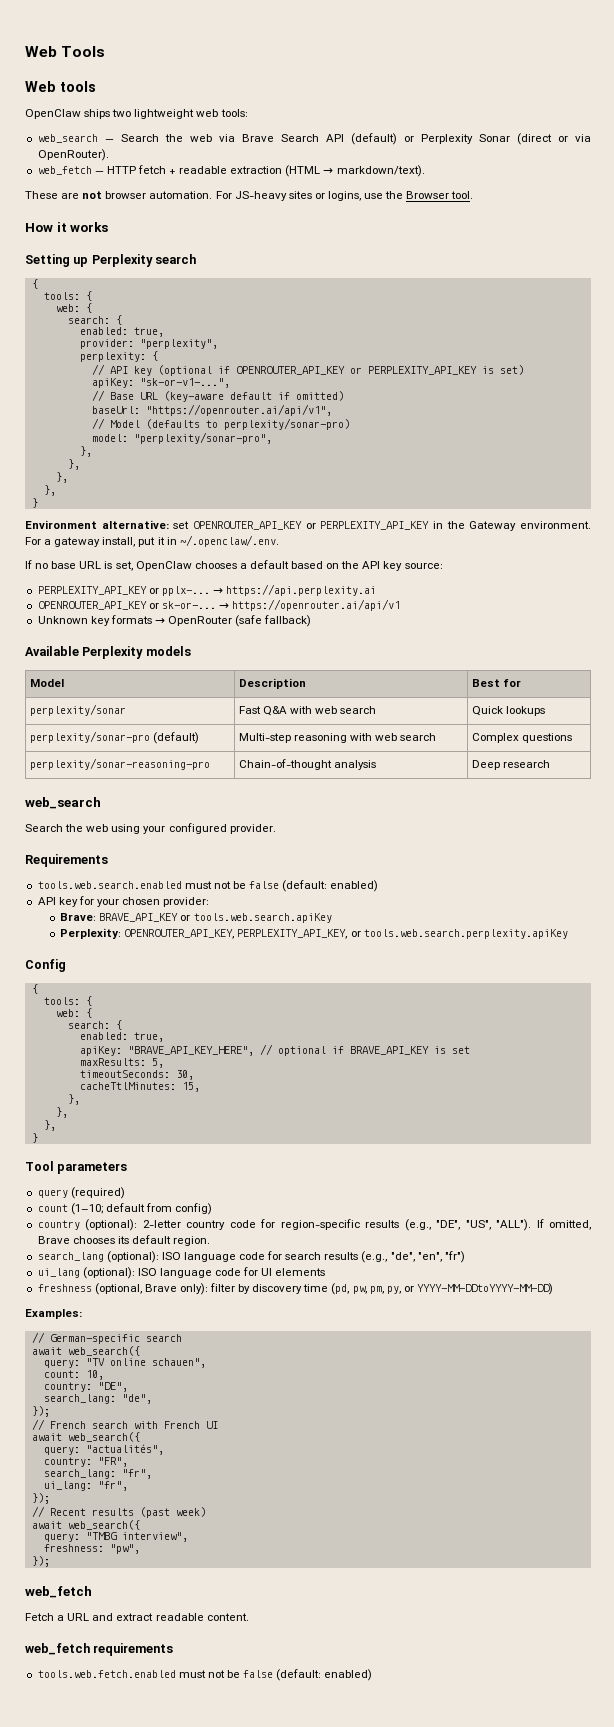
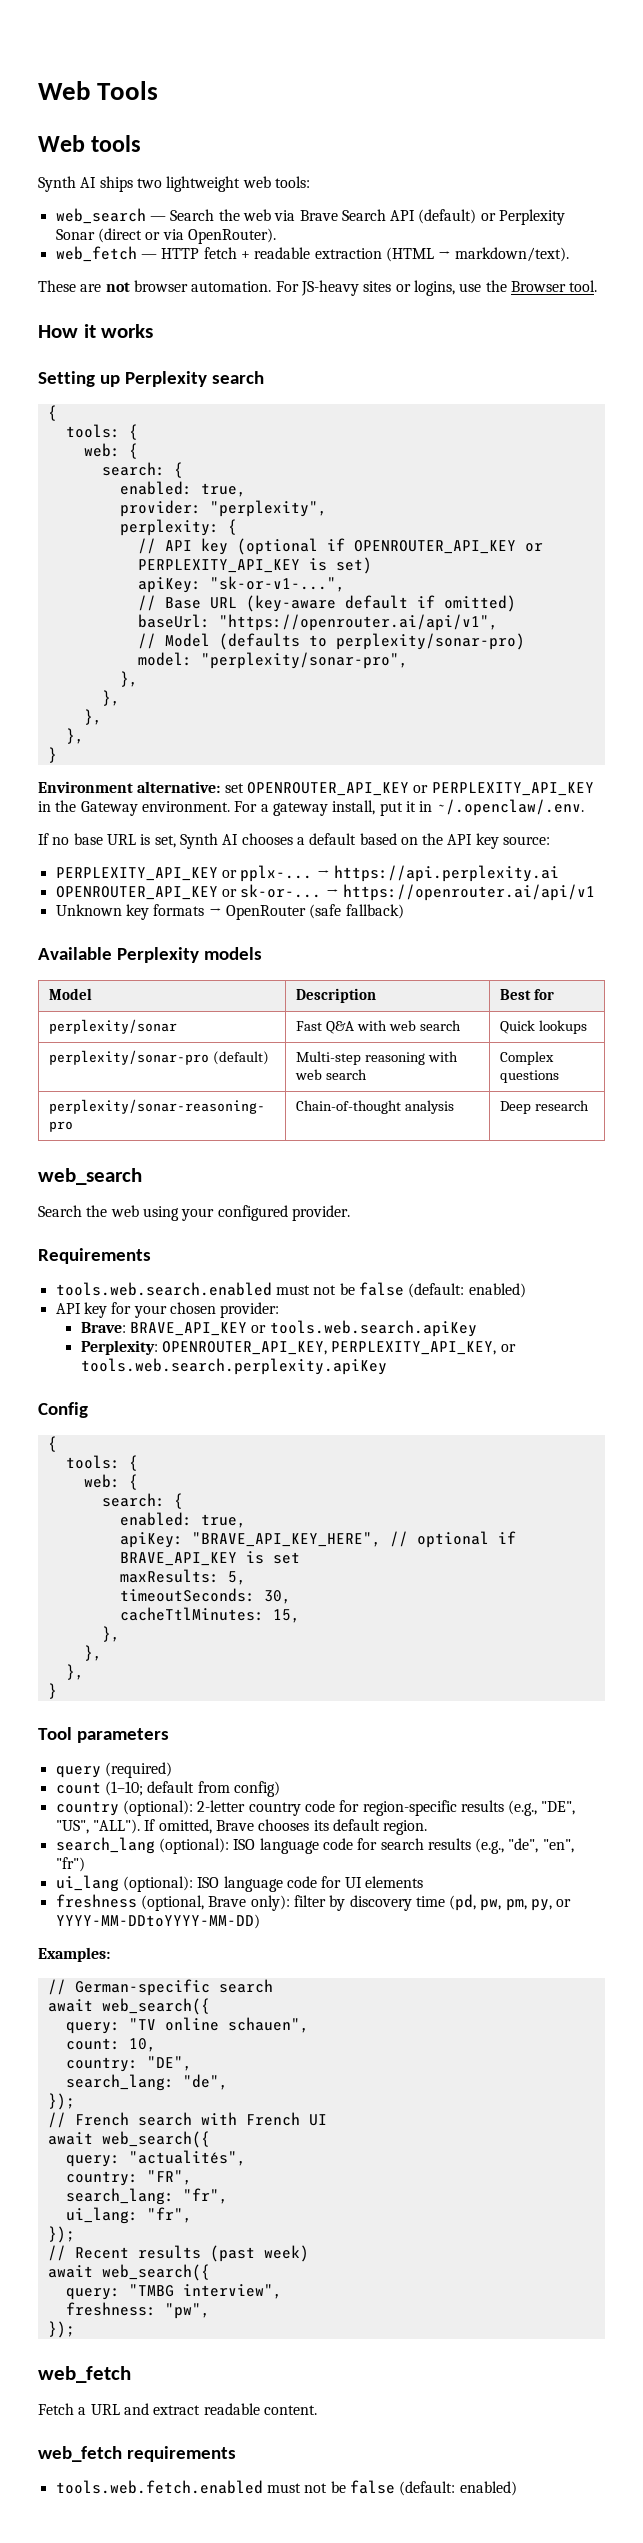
- OpenClaw ships two lightweight web tools:
+ Synth AI ships two lightweight web tools:
- If no base URL is set, OpenClaw chooses a default based on the API key source:
+ If no base URL is set, Synth AI chooses a default based on the API key source:

